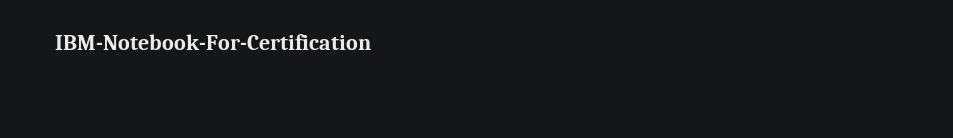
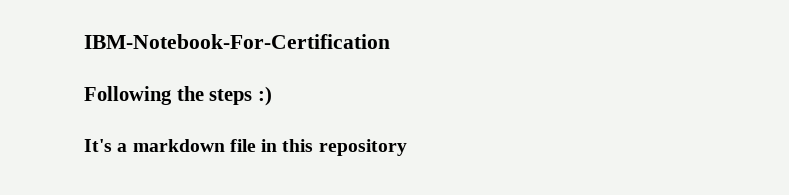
+ Following the steps :)
+ It's a markdown file in this repository

